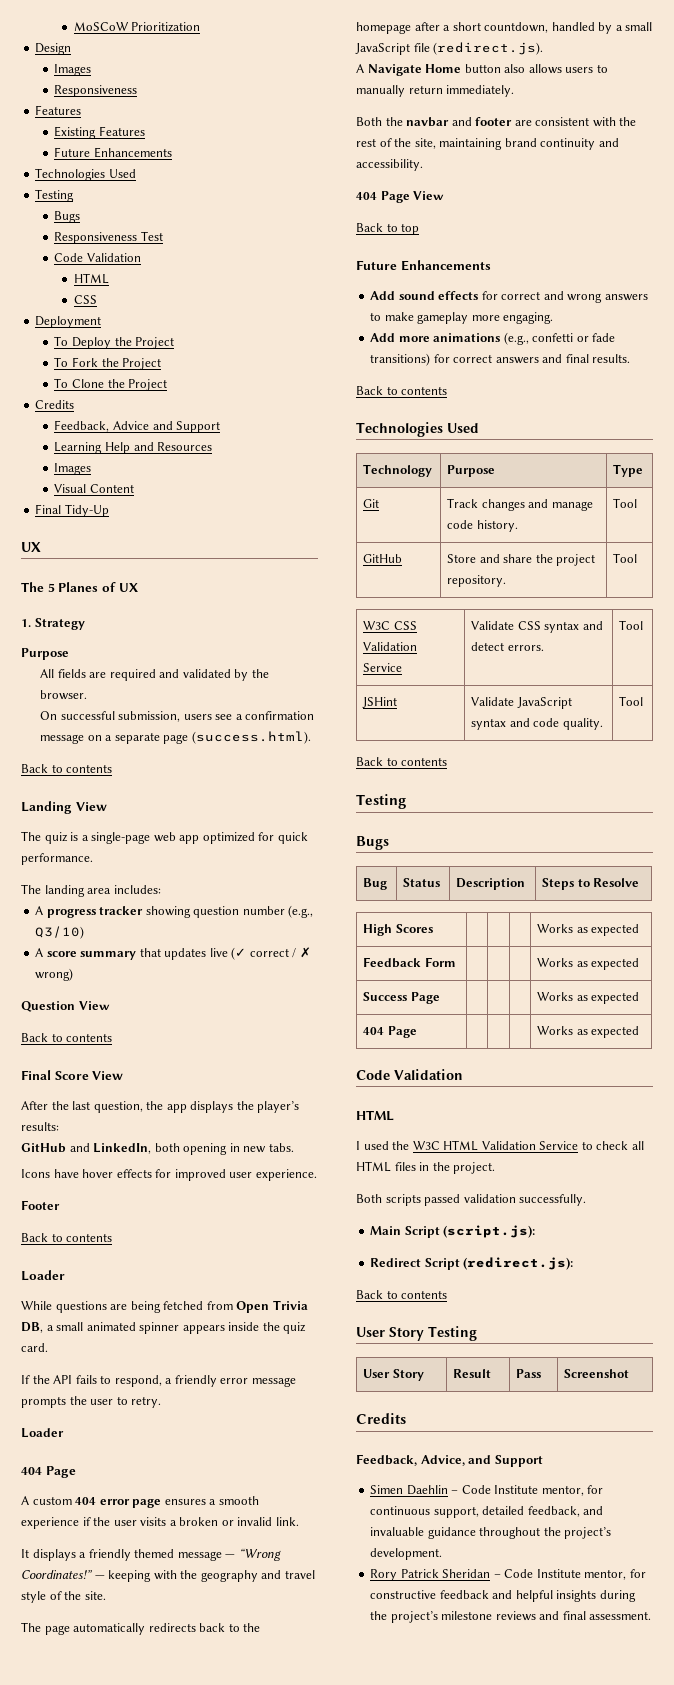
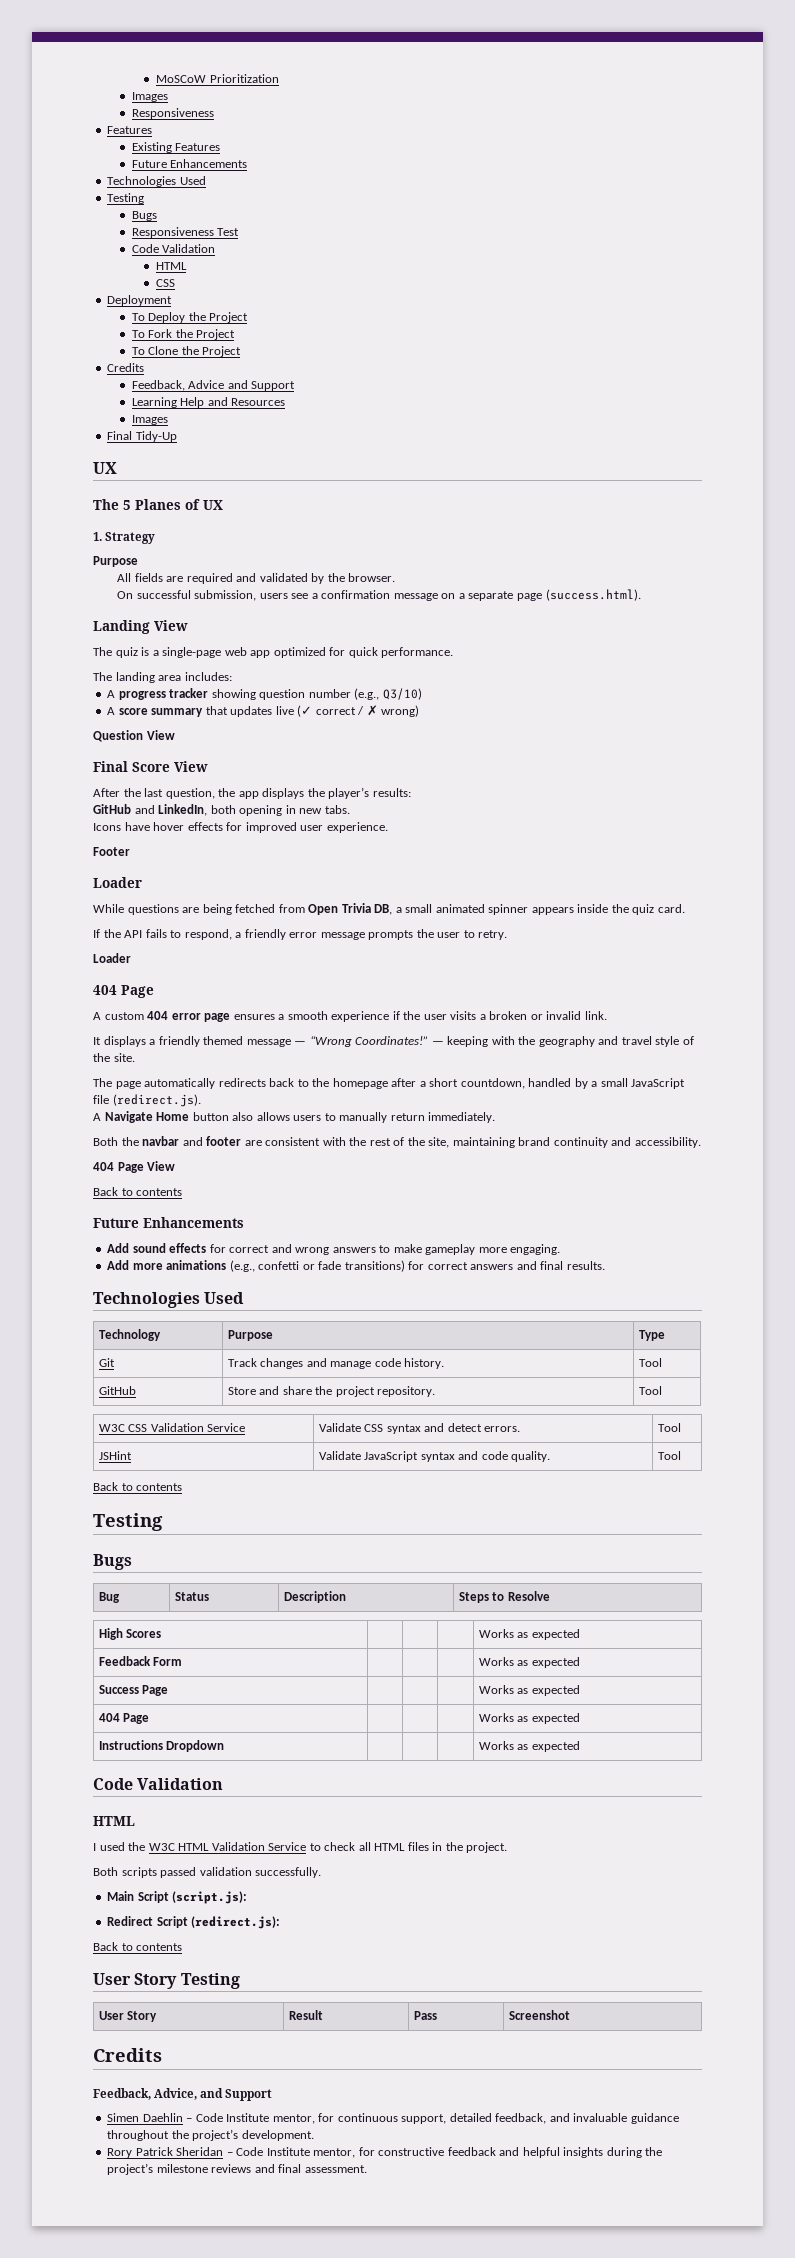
- Design
- Visual Content
  On successful submission, users see a confirmation message on a separate page (success.html).
- Back to contents
  Question View
- Back to contents
  Footer
- Back to contents
  404 Page View
- Back to top
+ Back to contents
  Add more animations (e.g., confetti or fade transitions) for correct answers and final results.
- Back to contents
+ Instructions Dropdown | | | | Works as expected

